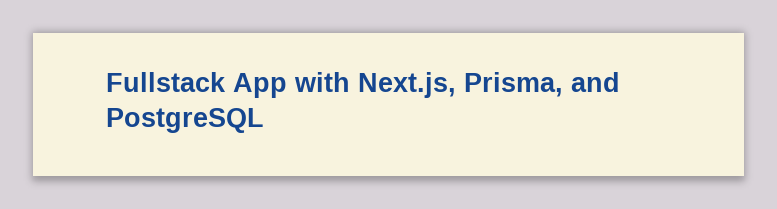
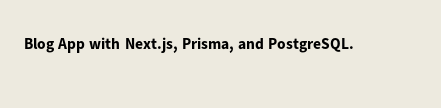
- Fullstack App with Next.js, Prisma, and PostgreSQL
+ Blog App with Next.js, Prisma, and PostgreSQL.

